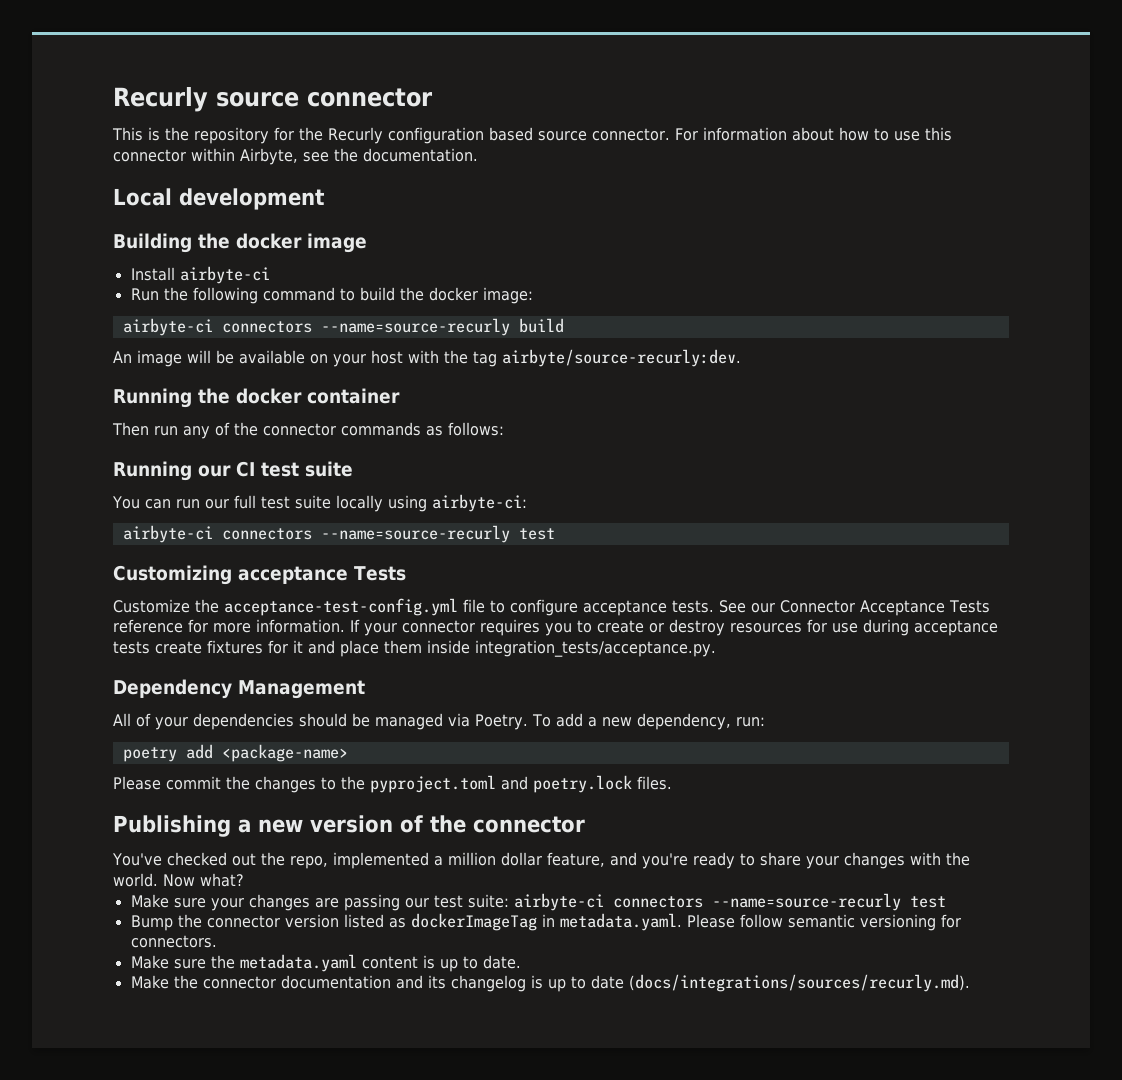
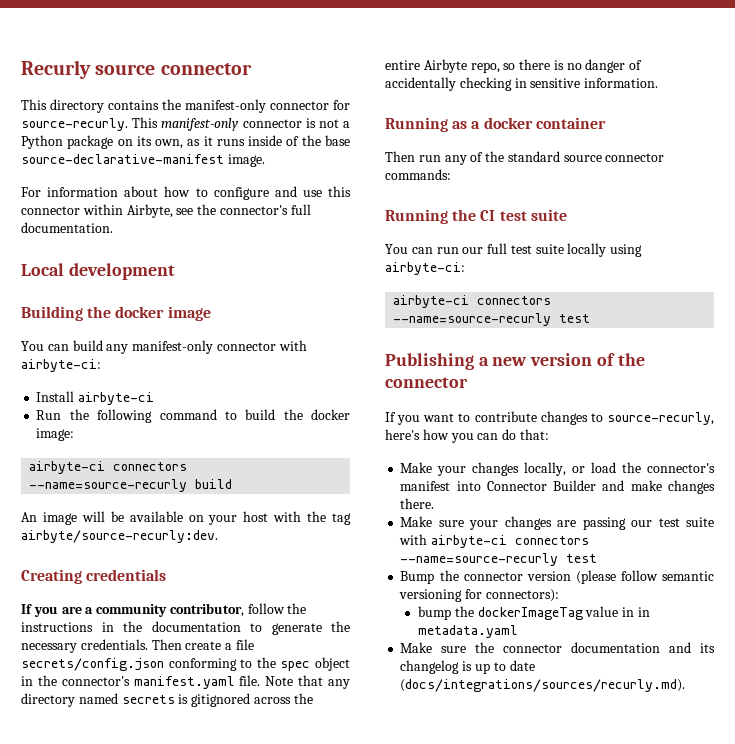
- This is the repository for the Recurly configuration based source connector. For information about how to use this connector within Airbyte, see the documentation.
+ This directory contains the manifest-only connector for source-recurly. This manifest-only connector is not a Python package on its own, as it runs inside of the base source-declarative-manifest image.
+ For information about how to configure and use this connector within Airbyte, see the connector's full documentation.
+ You can build any manifest-only connector with airbyte-ci:
- Running the docker container
+ Creating credentials
+ If you are a community contributor, follow the instructions in the documentation to generate the necessary credentials. Then create a file secrets/config.json conforming to the spec object in the connector's manifest.yaml file. Note that any directory named secrets is gitignored across the entire Airbyte repo, so there is no danger of accidentally checking in sensitive information.
+ Running as a docker container
- Then run any of the connector commands as follows:
- Running our CI test suite
+ Then run any of the standard source connector commands:
+ Running the CI test suite
- Customizing acceptance Tests
- Customize the acceptance-test-config.yml file to configure acceptance tests. See our Connector Acceptance Tests reference for more information. If your connector requires you to create or destroy resources for use during acceptance tests create fixtures for it and place them inside integration_tests/acceptance.py.
- Dependency Management
- All of your dependencies should be managed via Poetry. To add a new dependency, run:
- poetry add <package-name>
- Please commit the changes to the pyproject.toml and poetry.lock files.
- You've checked out the repo, implemented a million dollar feature, and you're ready to share your changes with the world. Now what?
+ If you want to contribute changes to source-recurly, here's how you can do that:
+ Make your changes locally, or load the connector's manifest into Connector Builder and make changes there.
- Make sure your changes are passing our test suite: airbyte-ci connectors --name=source-recurly test
+ Make sure your changes are passing our test suite with airbyte-ci connectors --name=source-recurly test
- Bump the connector version listed as dockerImageTag in metadata.yaml. Please follow semantic versioning for connectors.
- Make sure the metadata.yaml content is up to date.
- Make the connector documentation and its changelog is up to date (docs/integrations/sources/recurly.md).
+ Bump the connector version (please follow semantic versioning for connectors):
+ bump the dockerImageTag value in in metadata.yaml
+ Make sure the connector documentation and its changelog is up to date (docs/integrations/sources/recurly.md).

